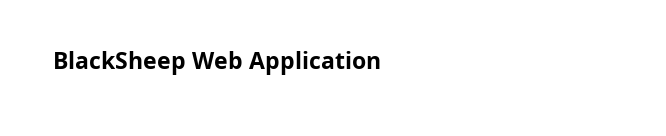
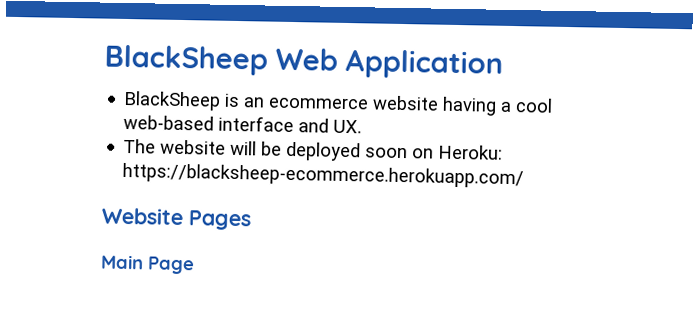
+ BlackSheep is an ecommerce website having a cool web-based interface and UX.
+ The website will be deployed soon on Heroku: https://blacksheep-ecommerce.herokuapp.com/
+ Website Pages
+ Main Page

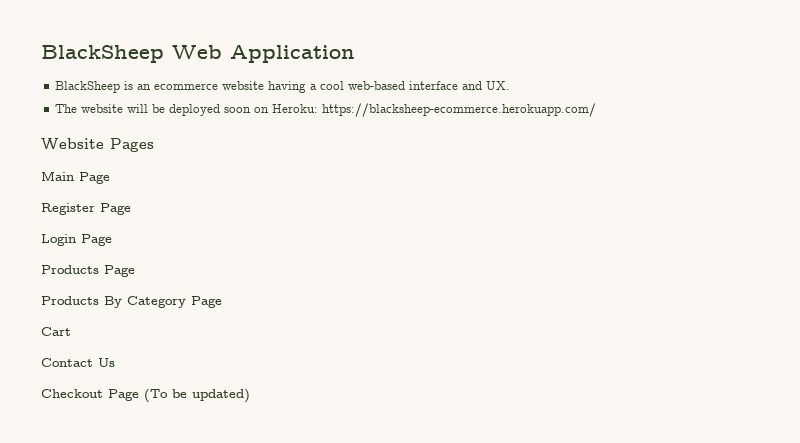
+ Register Page
+ Login Page
+ Products Page
+ Products By Category Page
+ Cart
+ Contact Us
+ Checkout Page (To be updated)

